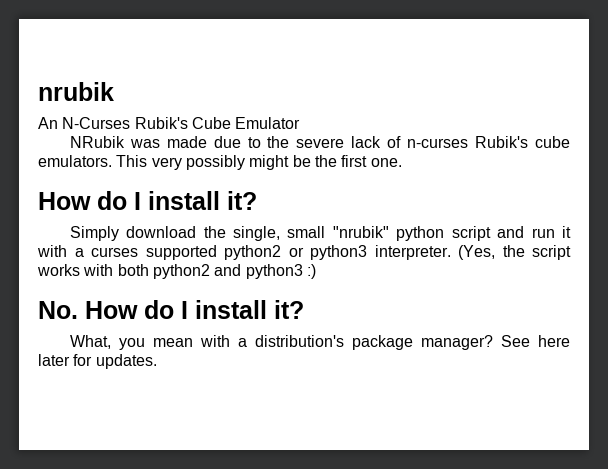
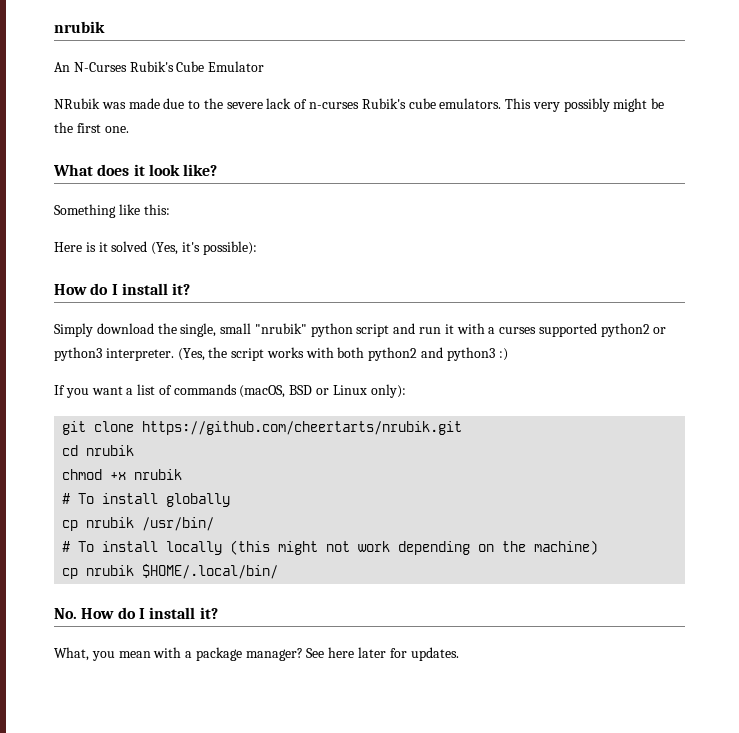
+ What does it look like?
+ Something like this:
+ Here is it solved (Yes, it's possible):
+ If you want a list of commands (macOS, BSD or Linux only):
+ git clone https://github.com/cheertarts/nrubik.git
+ cd nrubik
+ chmod +x nrubik
+ # To install globally
+ cp nrubik /usr/bin/
+ # To install locally (this might not work depending on the machine)
+ cp nrubik $HOME/.local/bin/
- What, you mean with a distribution's package manager?
+ What, you mean with a package manager?

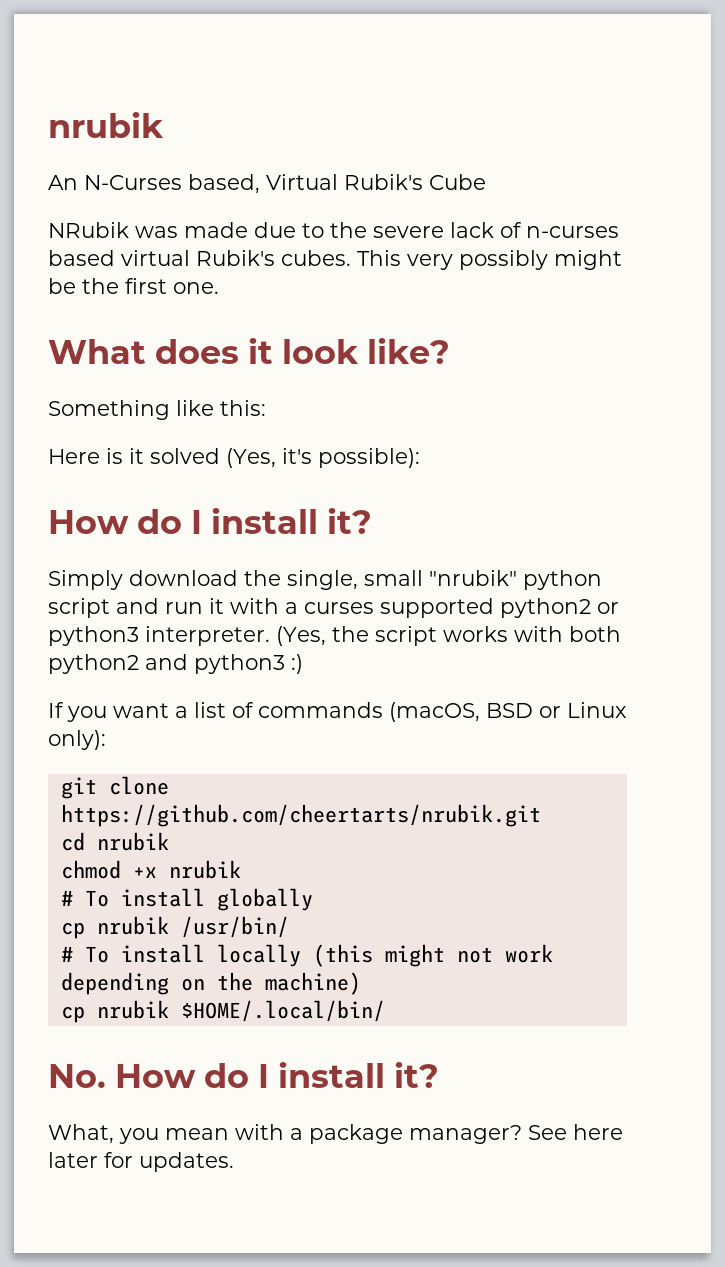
- An N-Curses Rubik's Cube Emulator
+ An N-Curses based, Virtual Rubik's Cube
- NRubik was made due to the severe lack of n-curses Rubik's cube emulators.
+ NRubik was made due to the severe lack of n-curses based virtual Rubik's cubes.

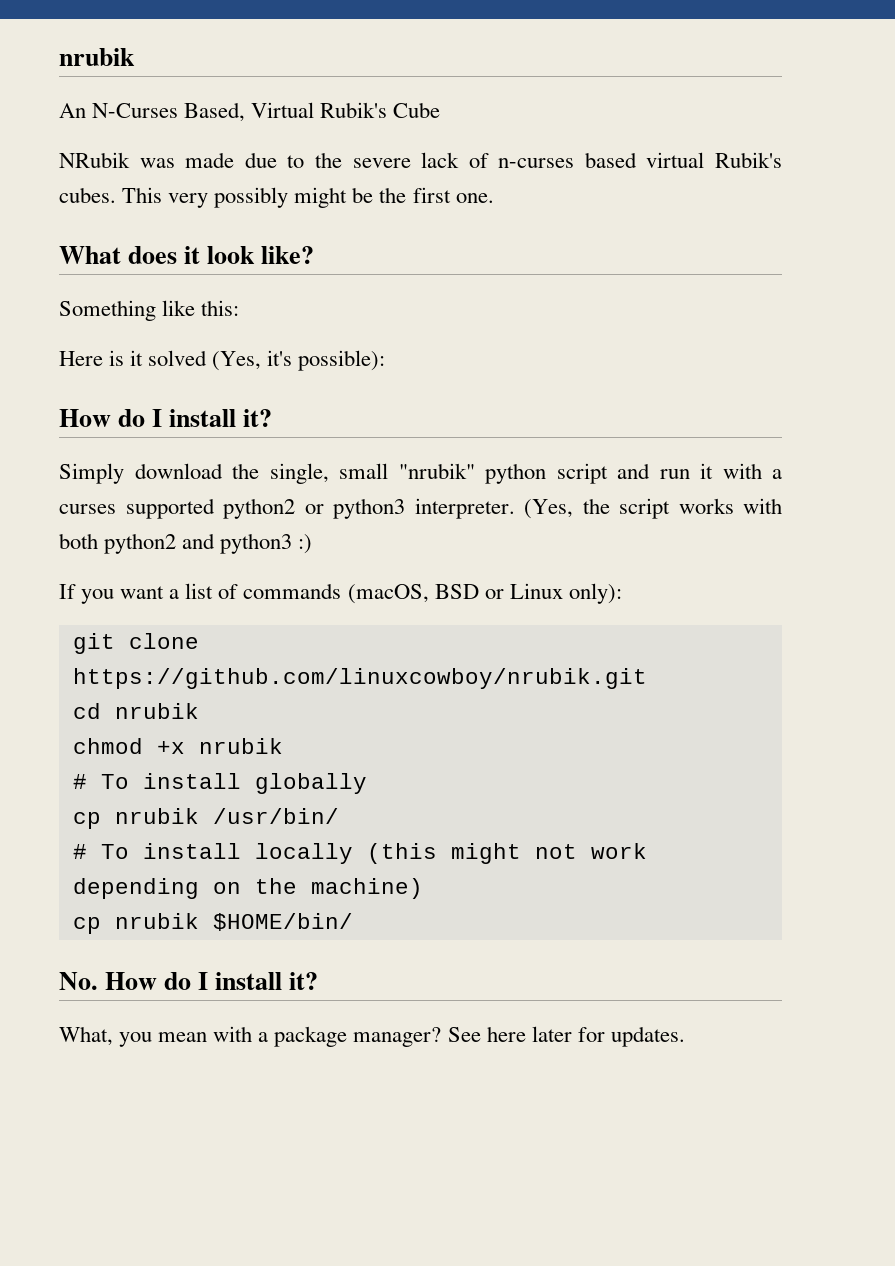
- An N-Curses based, Virtual Rubik's Cube
+ An N-Curses Based, Virtual Rubik's Cube
- git clone https://github.com/cheertarts/nrubik.git
+ git clone https://github.com/linuxcowboy/nrubik.git
- cp nrubik $HOME/.local/bin/
+ cp nrubik $HOME/bin/

